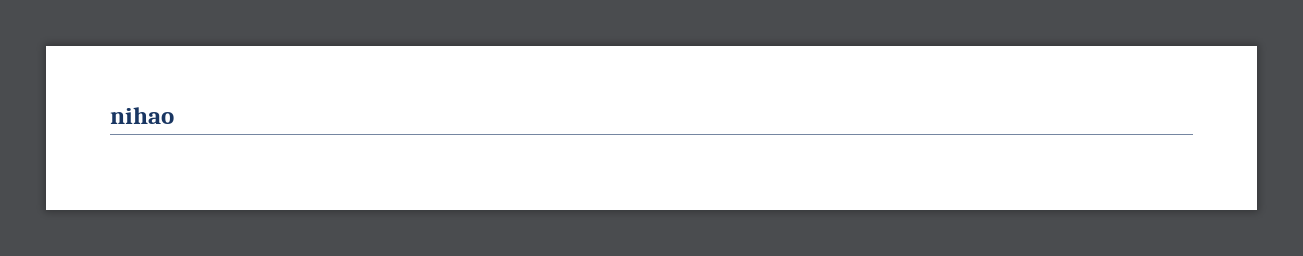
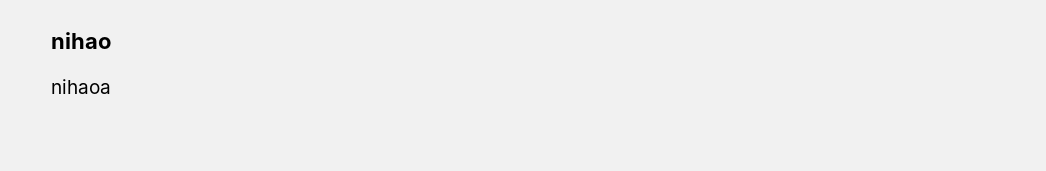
+ nihaoa

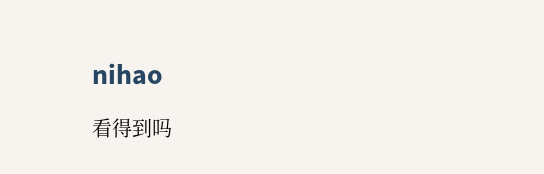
- nihaoa
+ 看得到吗

